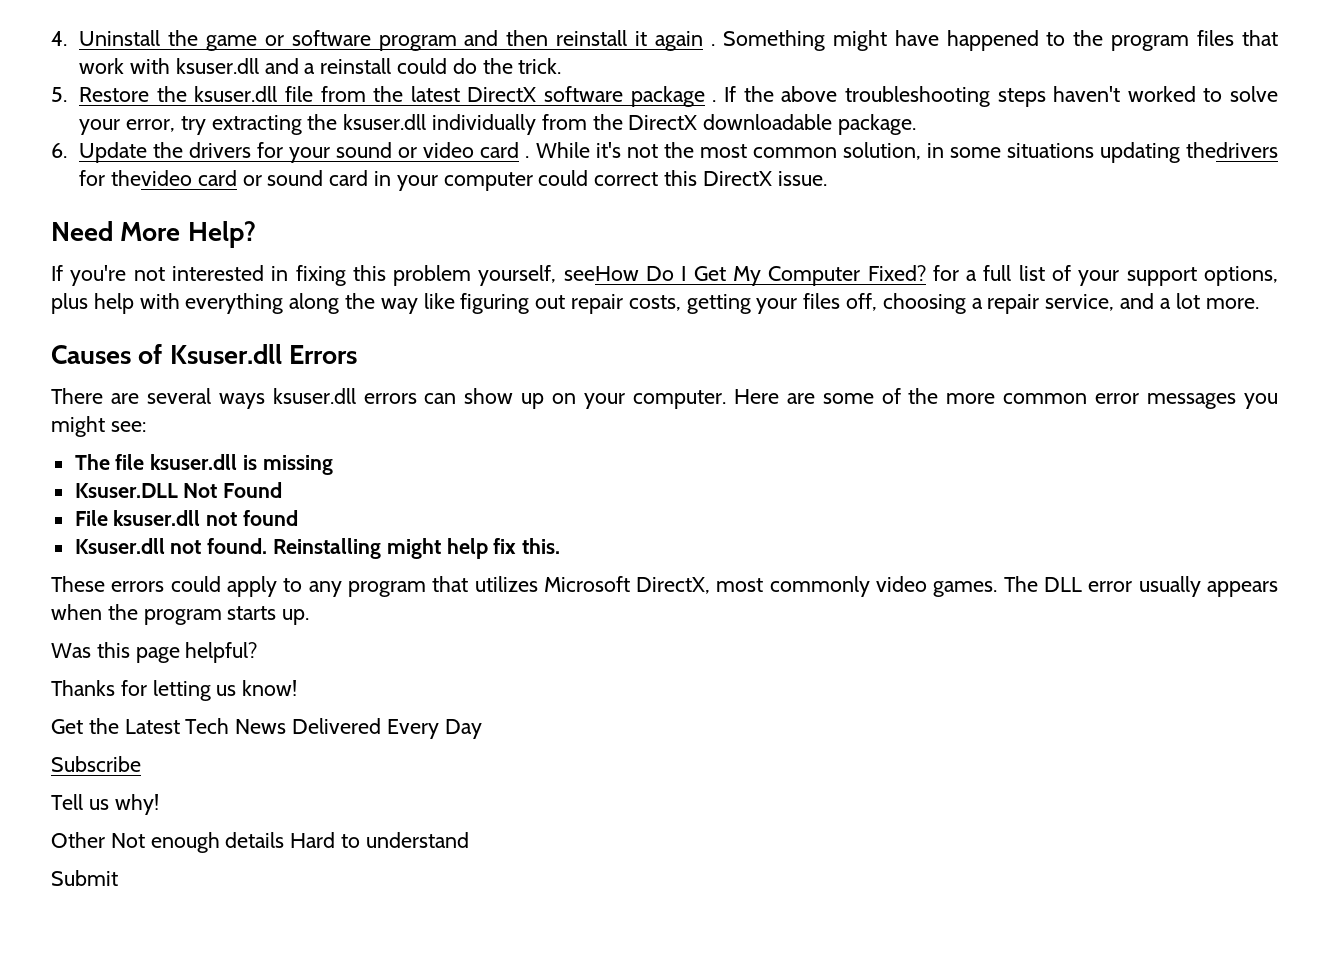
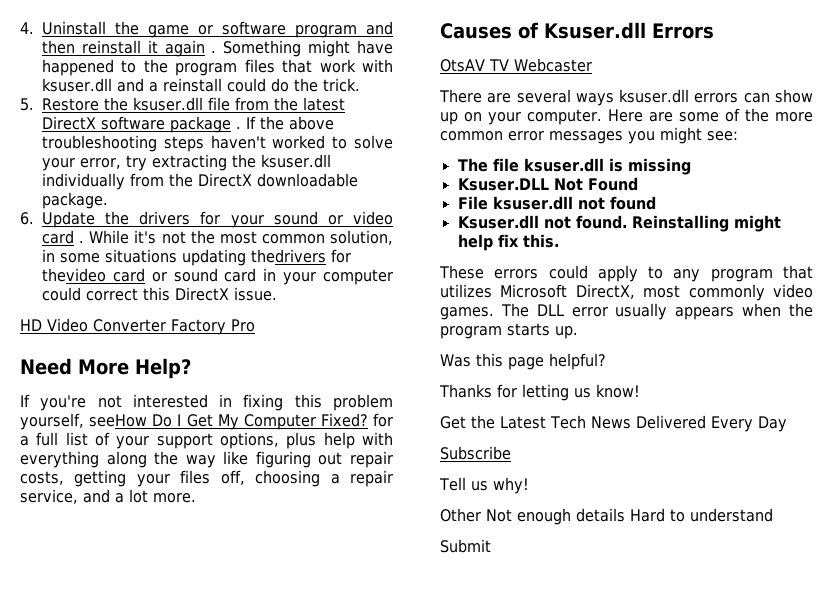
+ HD Video Converter Factory Pro
+ OtsAV TV Webcaster

